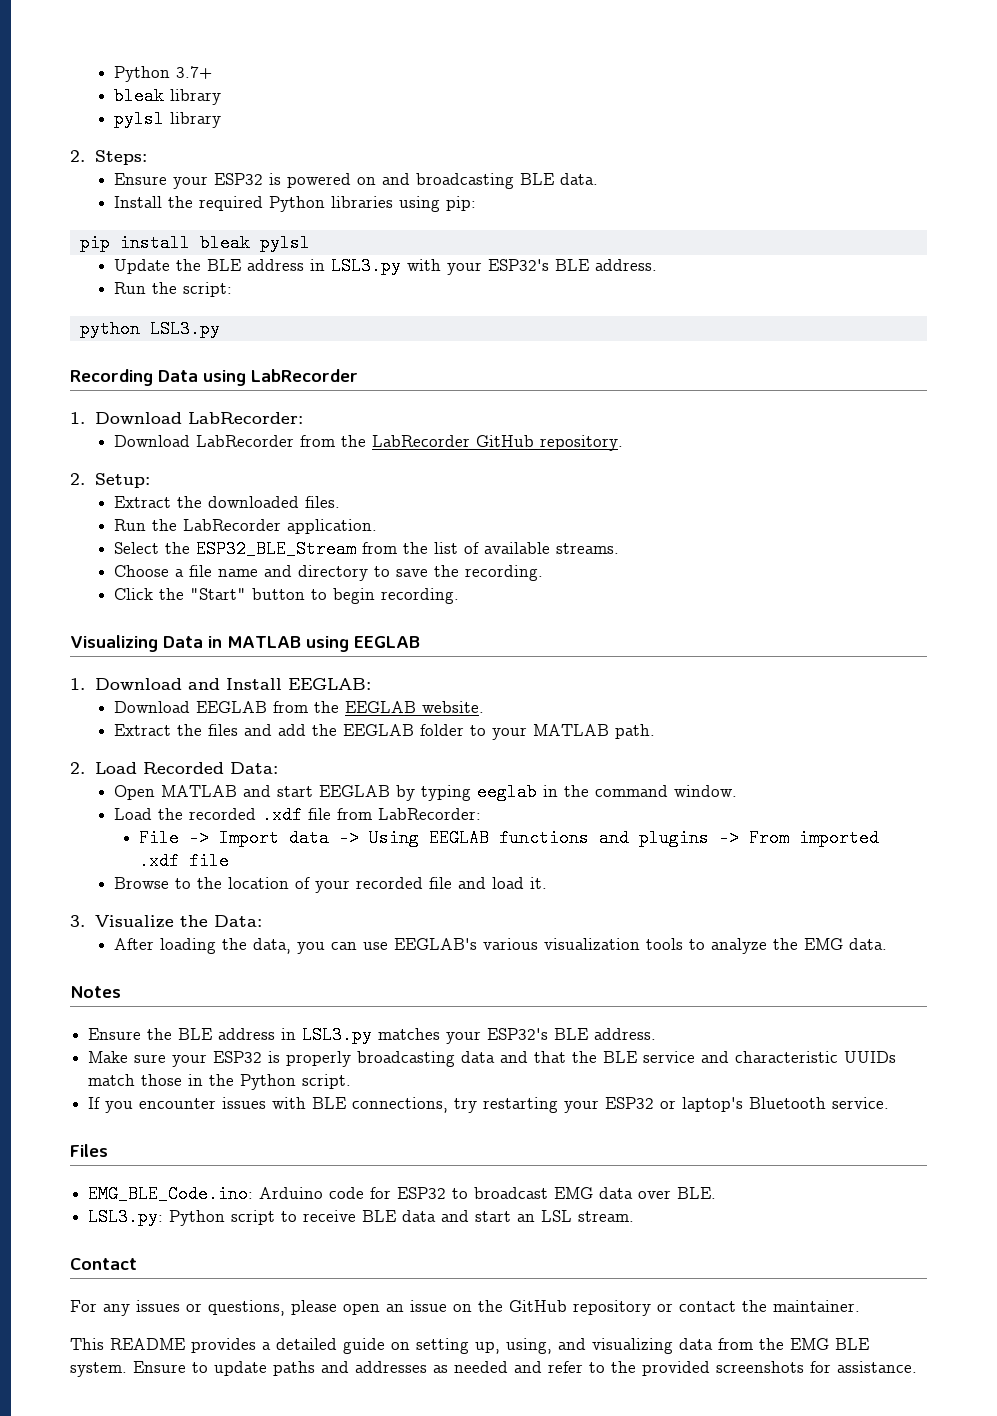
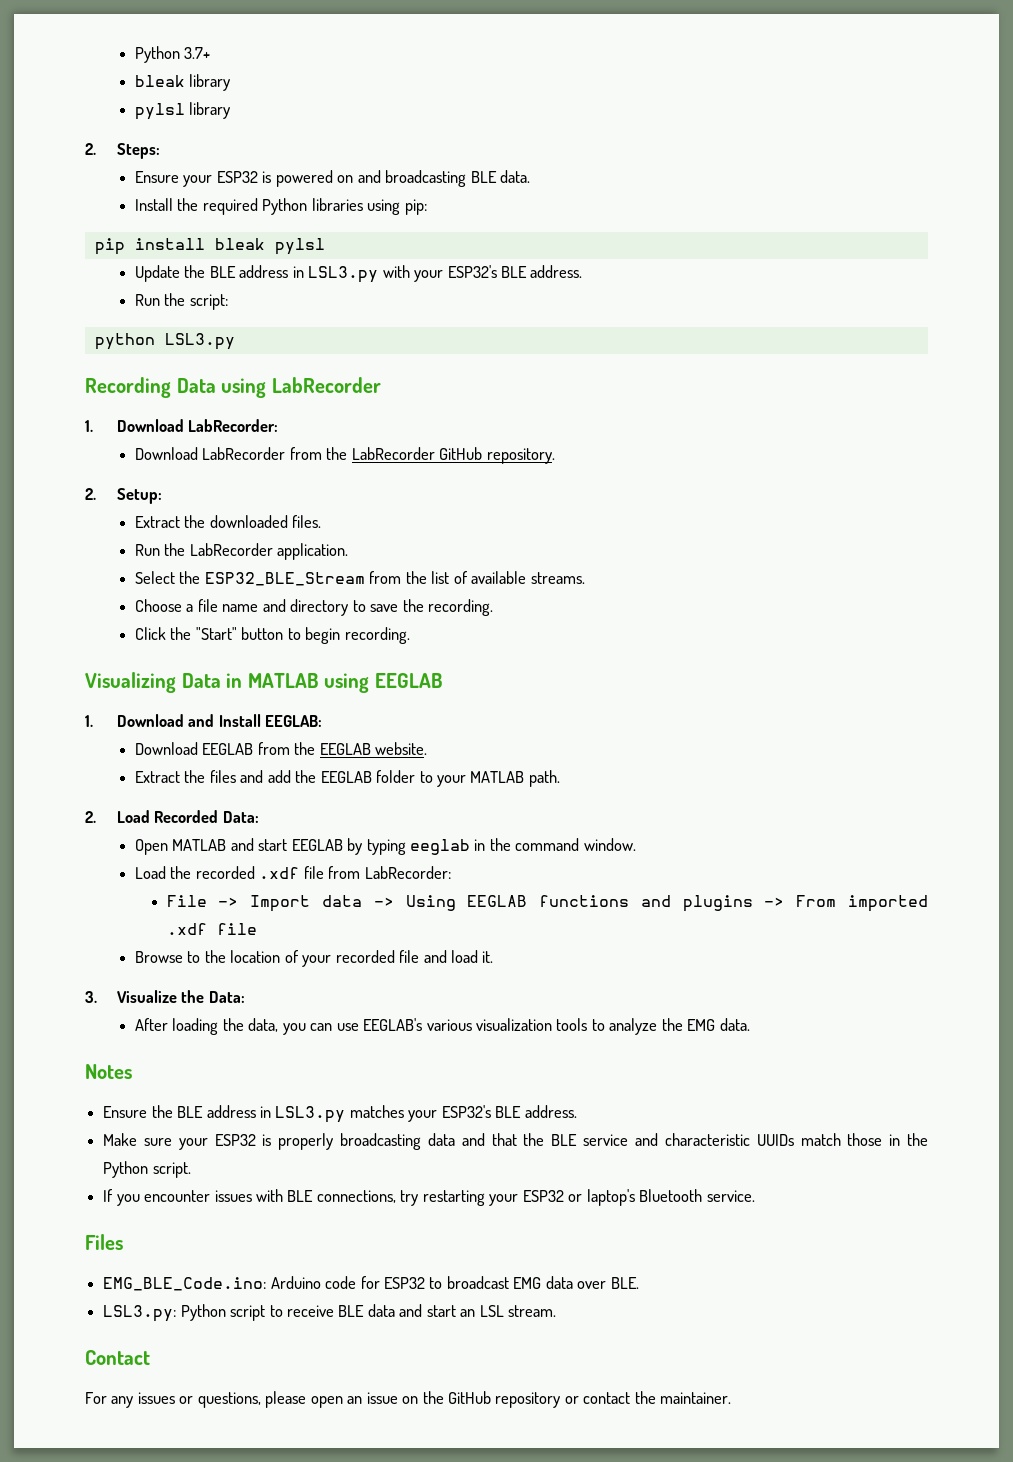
- This README provides a detailed guide on setting up, using, and visualizing data from the EMG BLE system. Ensure to update paths and addresses as needed and refer to the provided screenshots for assistance.

